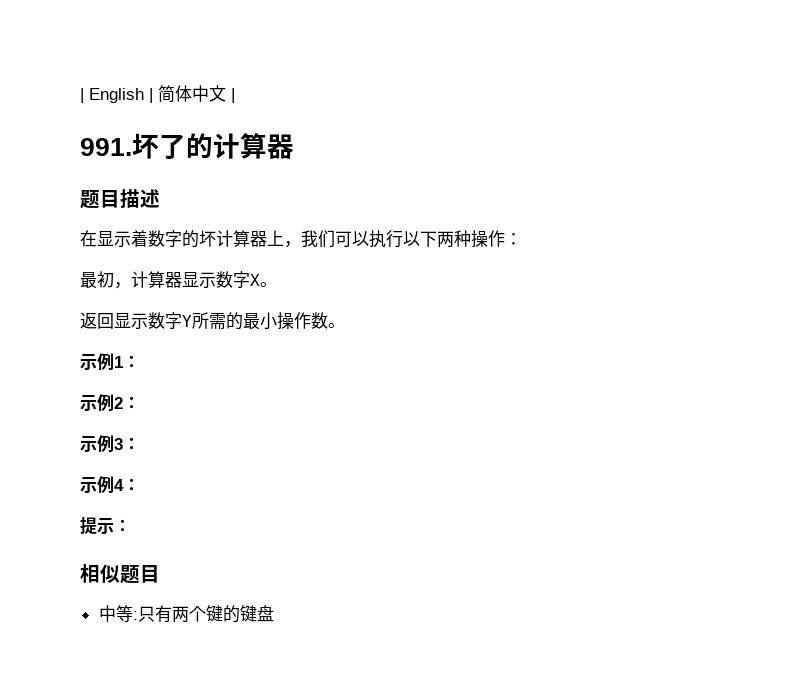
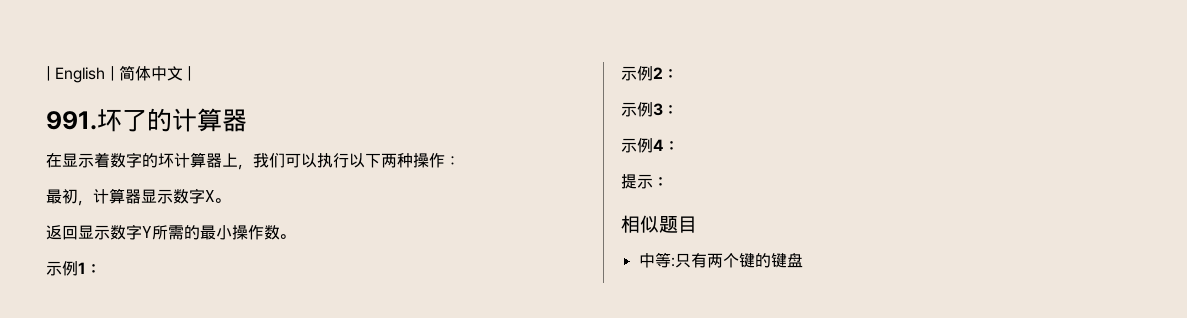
- 题目描述

